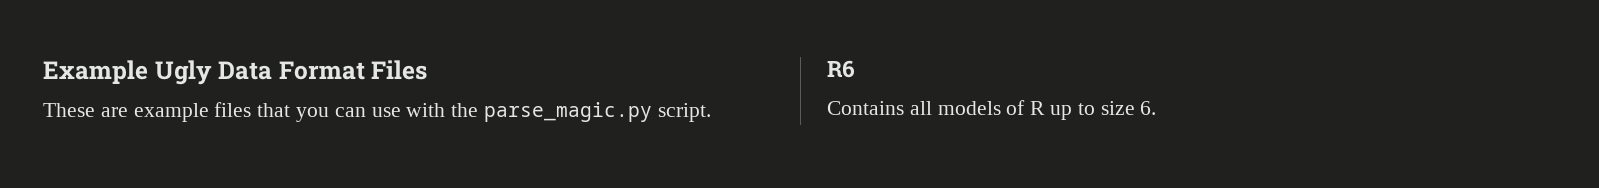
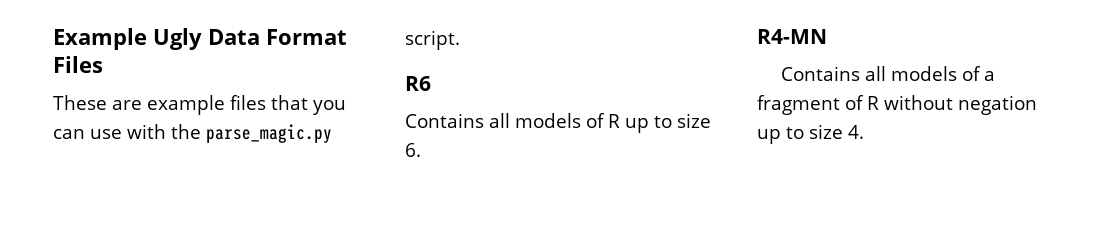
+ R4-MN
+ Contains all models of a fragment of R without negation up to size 4.

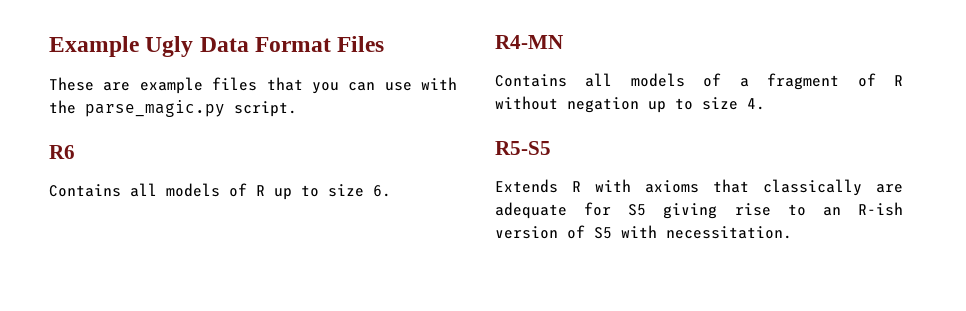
+ R5-S5
+ Extends R with axioms that classically are adequate for S5 giving rise to an R-ish version of S5 with necessitation.

